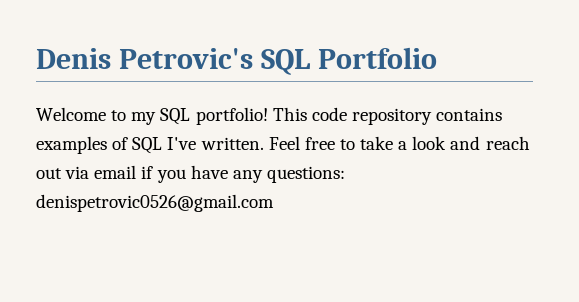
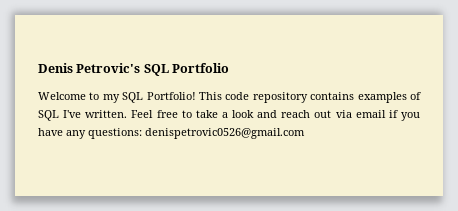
- Welcome to my SQL portfolio!
+ Welcome to my SQL Portfolio!

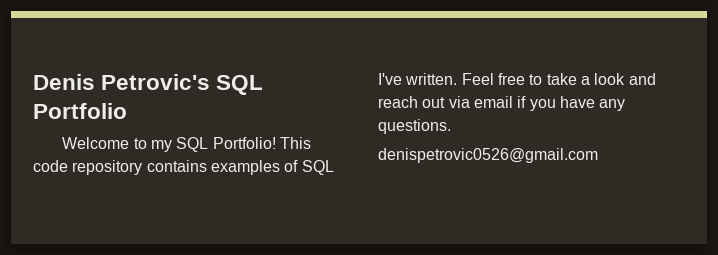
- Feel free to take a look and reach out via email if you have any questions: denispetrovic0526@gmail.com
+ Feel free to take a look and reach out via email if you have any questions.
+ denispetrovic0526@gmail.com

